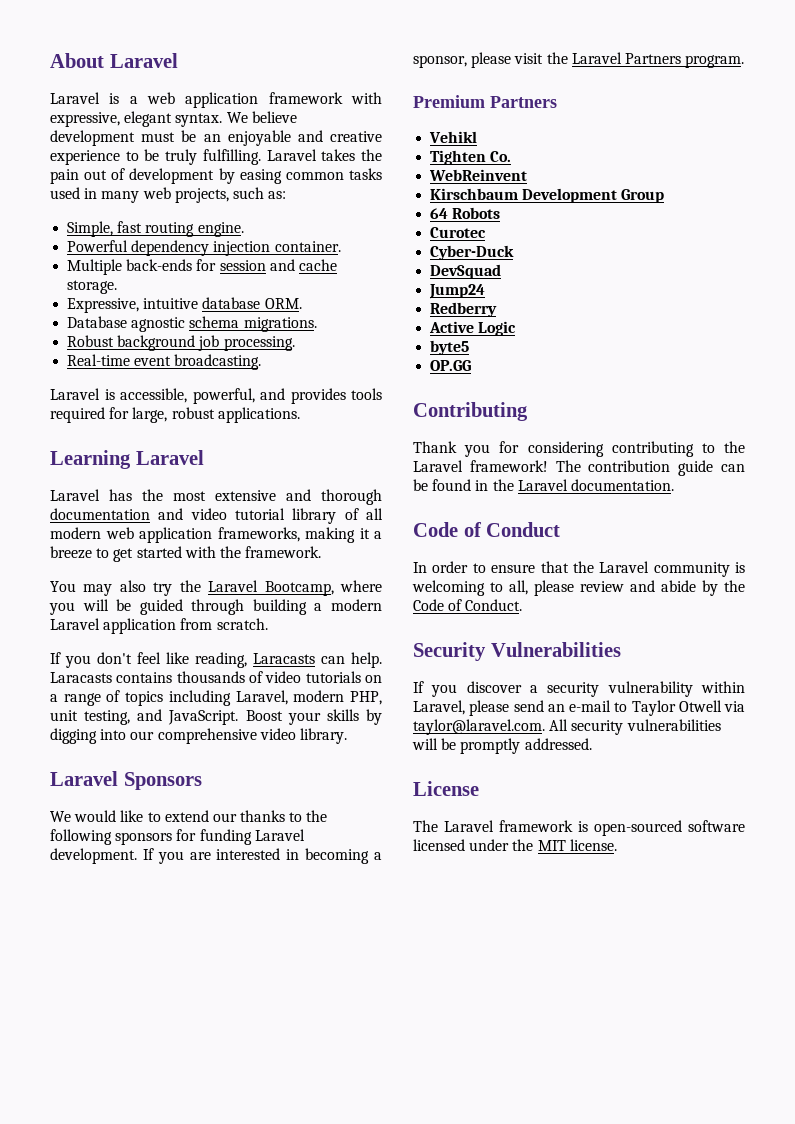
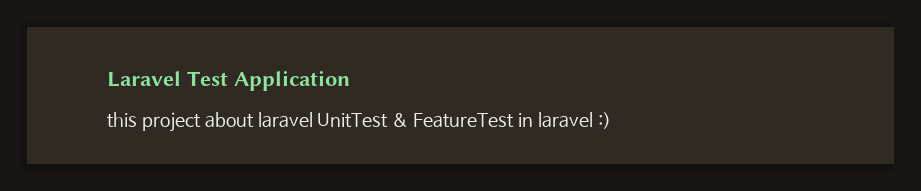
- About Laravel
- Laravel is a web application framework with expressive, elegant syntax. We believe development must be an enjoyable and creative experience to be truly fulfilling. Laravel takes the pain out of development by easing common tasks used in many web projects, such as:
- Simple, fast routing engine.
- Powerful dependency injection container.
- Multiple back-ends for session and cache storage.
- Expressive, intuitive database ORM.
- Database agnostic schema migrations.
- Robust background job processing.
- Real-time event broadcasting.
- Laravel is accessible, powerful, and provides tools required for large, robust applications.
- Learning Laravel
- Laravel has the most extensive and thorough documentation and video tutorial library of all modern web application frameworks, making it a breeze to get started with the framework.
- You may also try the Laravel Bootcamp, where you will be guided through building a modern Laravel application from scratch.
- If you don't feel like reading, Laracasts can help. Laracasts contains thousands of video tutorials on a range of topics including Laravel, modern PHP, unit testing, and JavaScript. Boost your skills by digging into our comprehensive video library.
- Laravel Sponsors
- We would like to extend our thanks to the following sponsors for funding Laravel development. If you are interested in becoming a sponsor, please visit the Laravel Partners program.
- Premium Partners
- Vehikl
- Tighten Co.
- WebReinvent
- Kirschbaum Development Group
- 64 Robots
- Curotec
- Cyber-Duck
- DevSquad
- Jump24
- Redberry
- Active Logic
- byte5
- OP.GG
- Contributing
- Thank you for considering contributing to the Laravel framework! The contribution guide can be found in the Laravel documentation.
- Code of Conduct
- In order to ensure that the Laravel community is welcoming to all, please review and abide by the Code of Conduct.
- Security Vulnerabilities
- If you discover a security vulnerability within Laravel, please send an e-mail to Taylor Otwell via taylor@laravel.com. All security vulnerabilities will be promptly addressed.
- License
- The Laravel framework is open-sourced software licensed under the MIT license.
+ Laravel Test Application
+ this project about laravel UnitTest & FeatureTest in laravel :)

